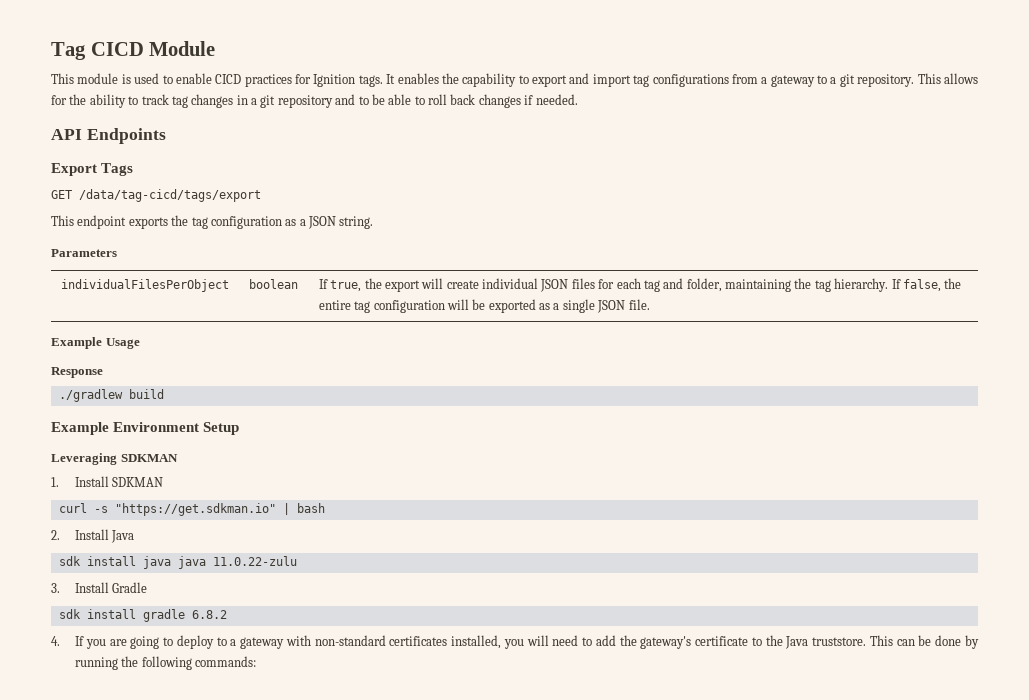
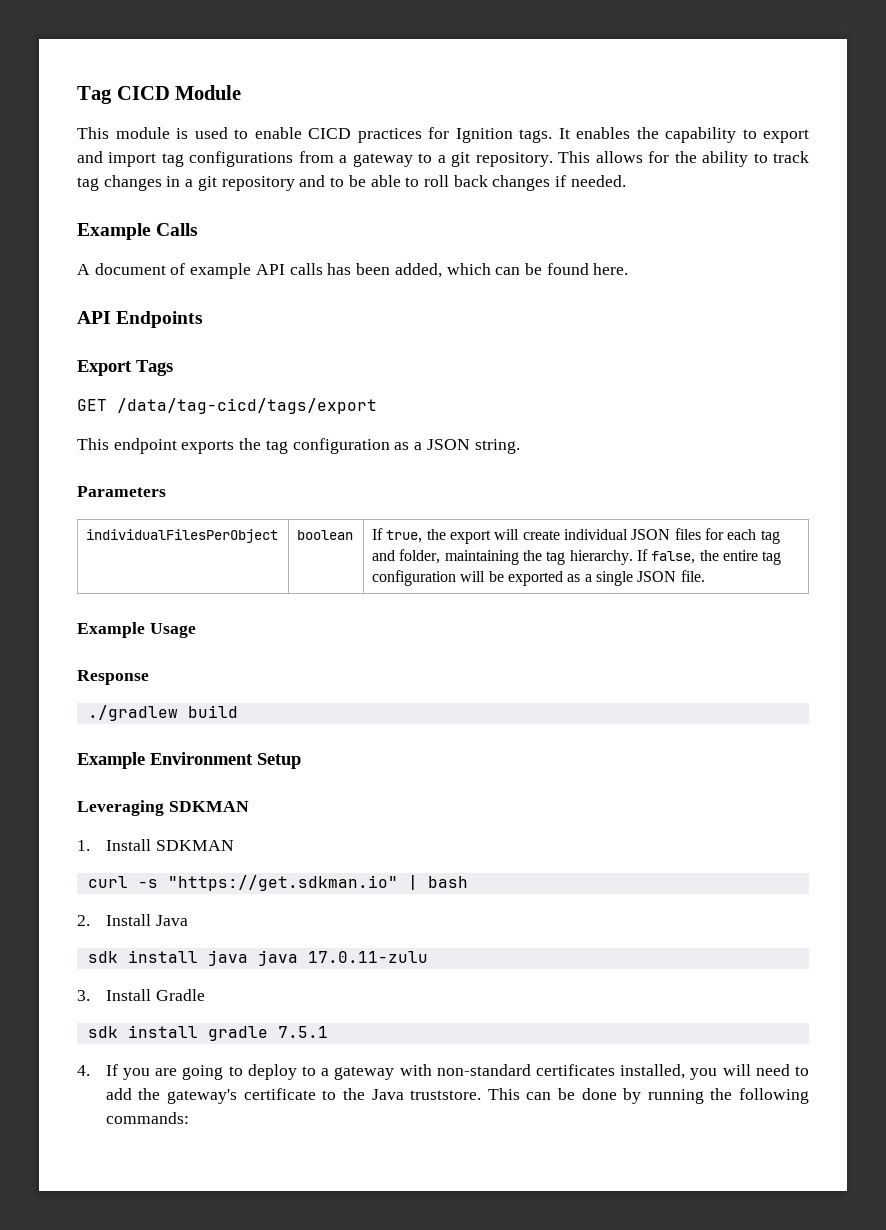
+ Example Calls
+ A document of example API calls has been added, which can be found here.
- sdk install java java 11.0.22-zulu
+ sdk install java java 17.0.11-zulu
- sdk install gradle 6.8.2
+ sdk install gradle 7.5.1

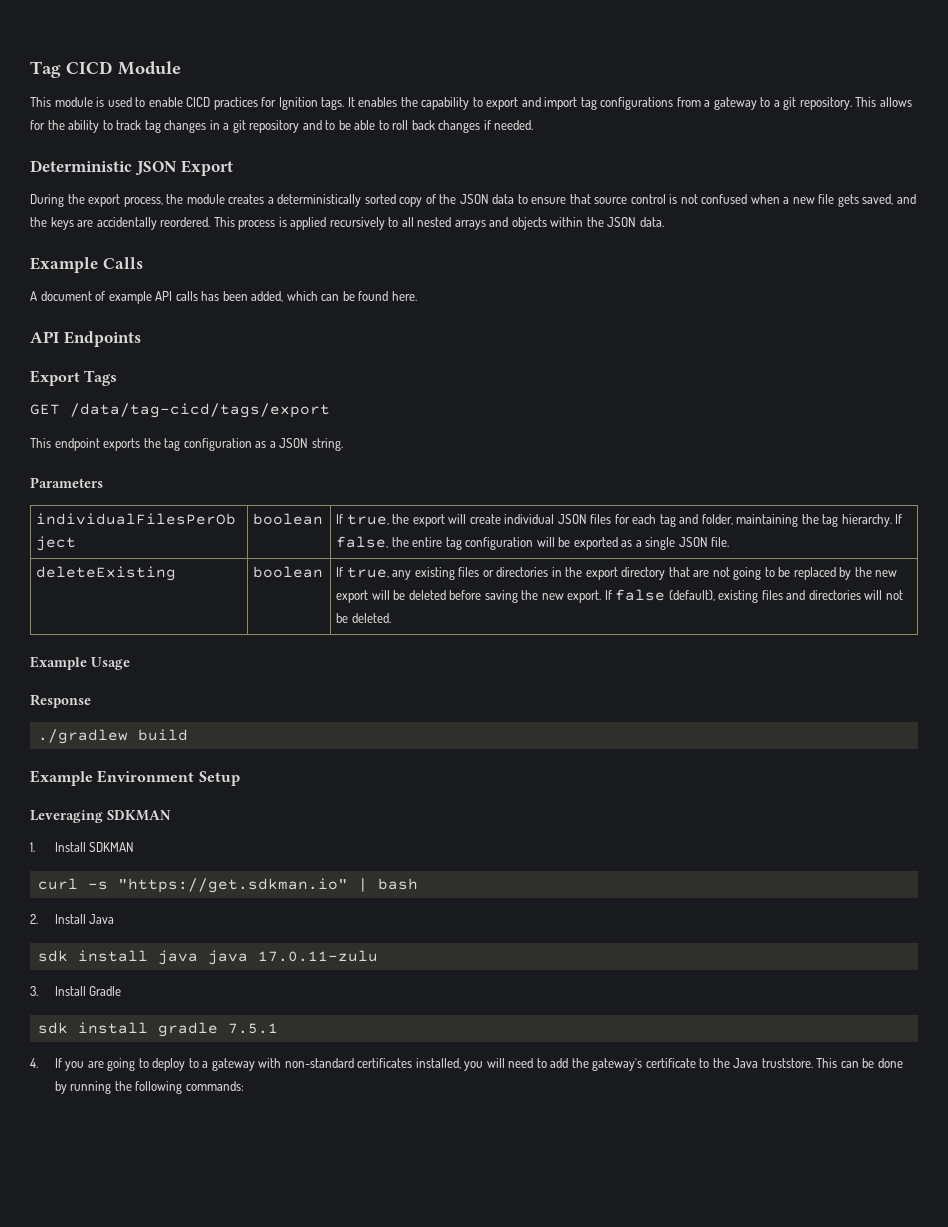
+ Deterministic JSON Export
+ During the export process, the module creates a deterministically sorted copy of the JSON data to ensure that source control is not confused when a new file gets saved, and the keys are accidentally reordered. This process is applied recursively to all nested arrays and objects within the JSON data.
+ deleteExisting | boolean | If true, any existing files or directories in the export directory that are not going to be replaced by the new export will be deleted before saving the new export. If false (default), existing files and directories will not be deleted.

